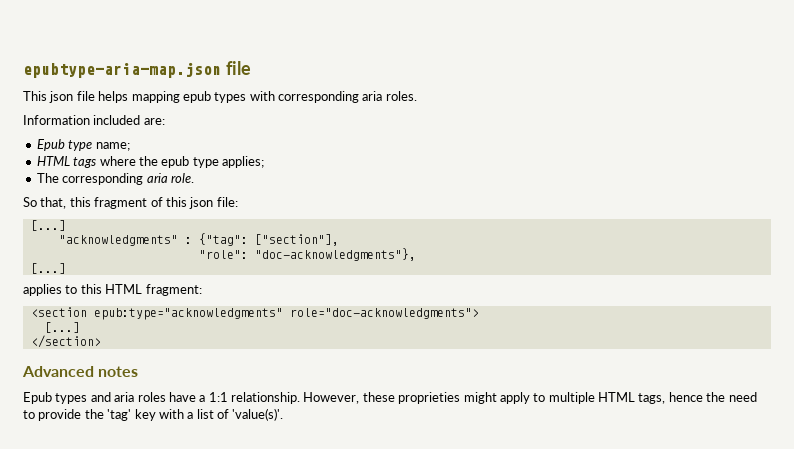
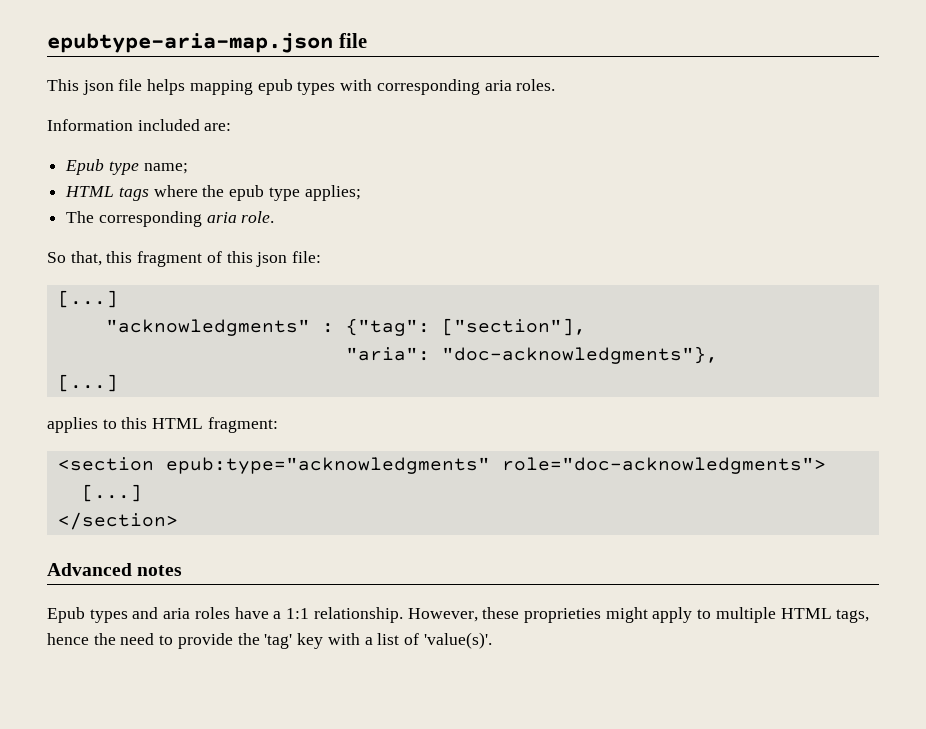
- "role": "doc-acknowledgments"},
+ "aria": "doc-acknowledgments"},

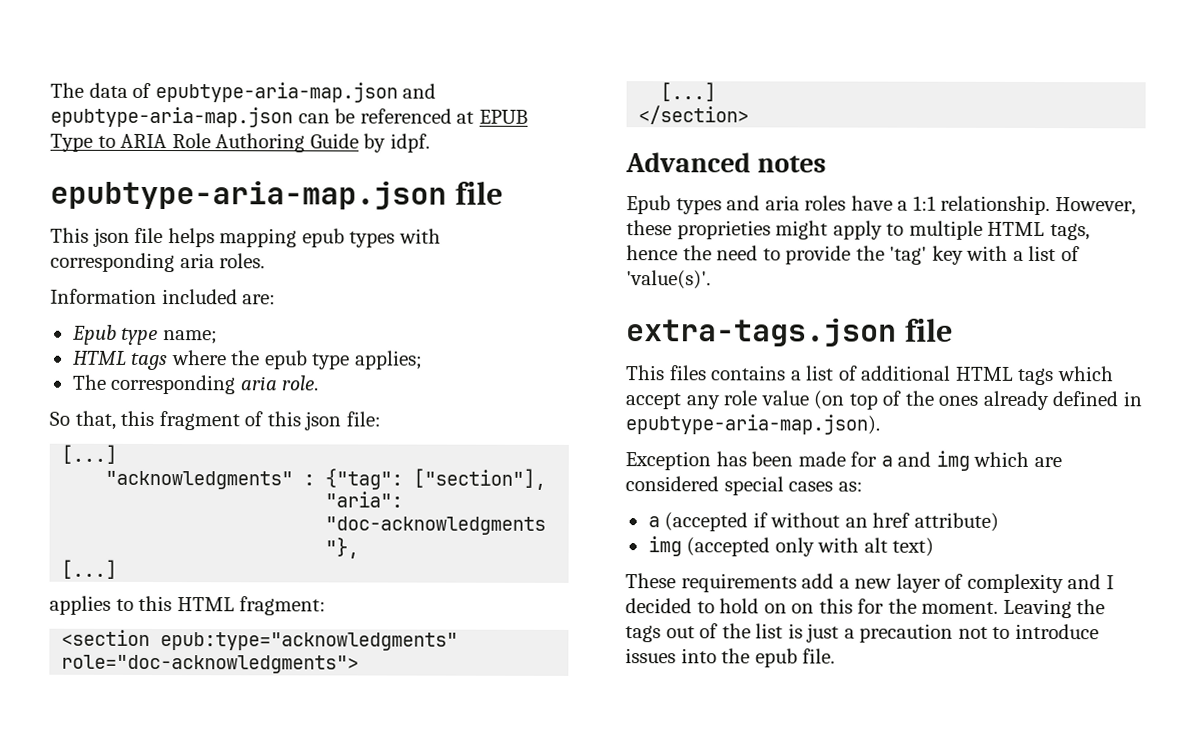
+ The data of epubtype-aria-map.json and epubtype-aria-map.json can be referenced at EPUB Type to ARIA Role Authoring Guide by idpf.
+ extra-tags.json file
+ This files contains a list of additional HTML tags which accept any role value (on top of the ones already defined in epubtype-aria-map.json).
+ Exception has been made for a and img which are considered special cases as:
+ a (accepted if without an href attribute)
+ img (accepted only with alt text)
+ These requirements add a new layer of complexity and I decided to hold on on this for the moment. Leaving the tags out of the list is just a precaution not to introduce issues into the epub file.

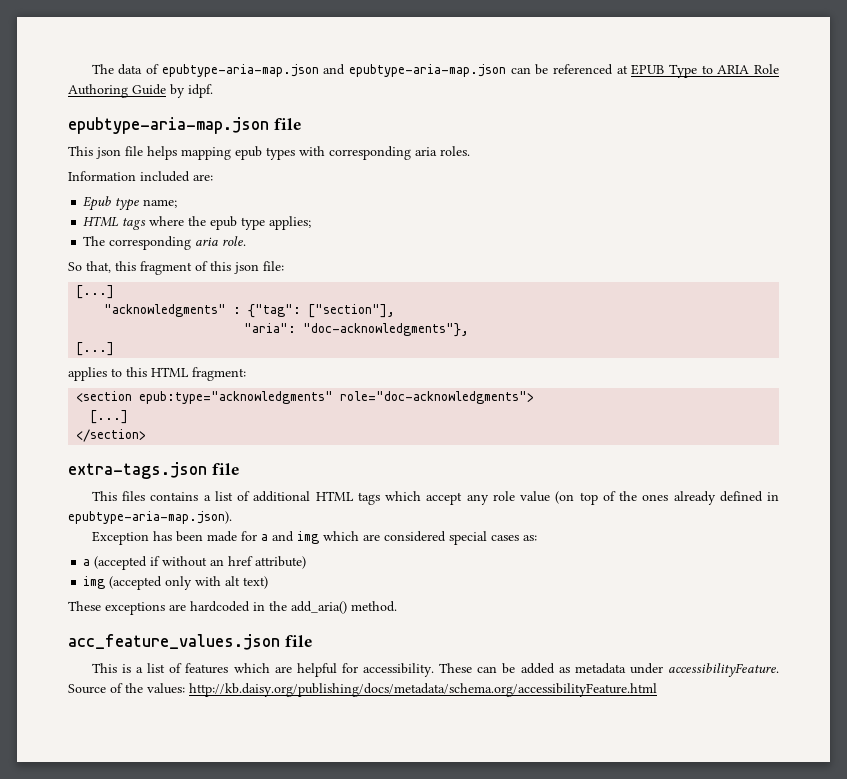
- Advanced notes
- Epub types and aria roles have a 1:1 relationship. However, these proprieties might apply to multiple HTML tags, hence the need to provide the 'tag' key with a list of 'value(s)'.
- These requirements add a new layer of complexity and I decided to hold on on this for the moment. Leaving the tags out of the list is just a precaution not to introduce issues into the epub file.
+ These exceptions are hardcoded in the add_aria() method.
+ acc_feature_values.json file
+ This is a list of features which are helpful for accessibility. These can be added as metadata under accessibilityFeature. Source of the values: http://kb.daisy.org/publishing/docs/metadata/schema.org/accessibilityFeature.html

